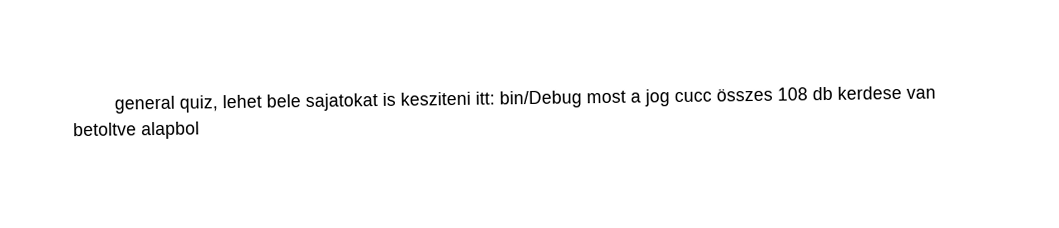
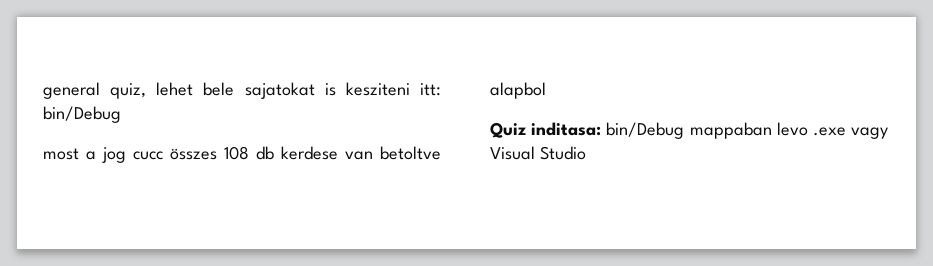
- general quiz, lehet bele sajatokat is kesziteni itt: bin/Debug most a jog cucc összes 108 db kerdese van betoltve alapbol
+ general quiz, lehet bele sajatokat is kesziteni itt: bin/Debug
+ most a jog cucc összes 108 db kerdese van betoltve alapbol
+ Quiz inditasa: bin/Debug mappaban levo .exe vagy Visual Studio

